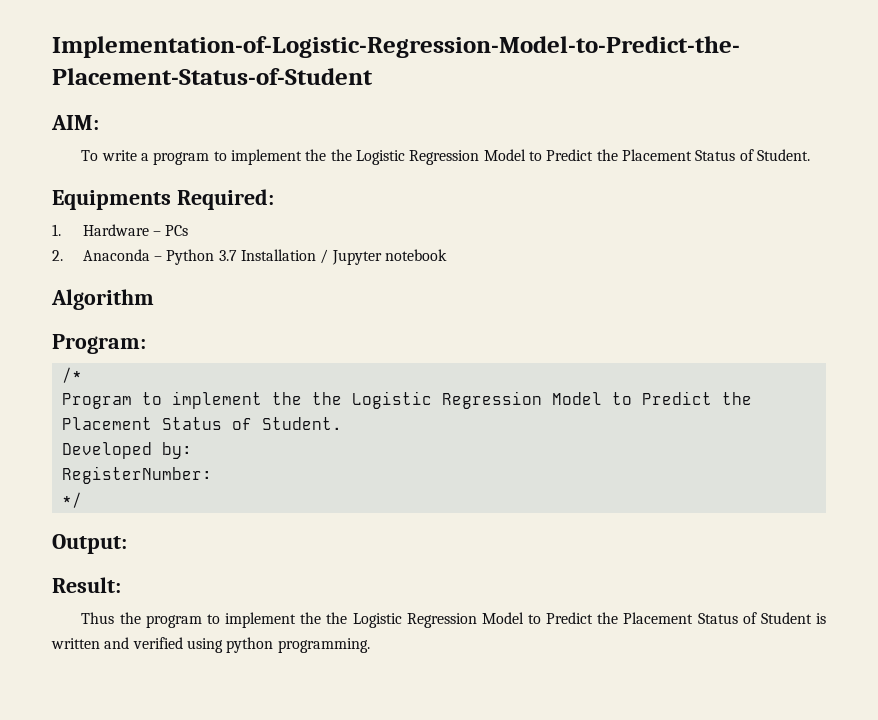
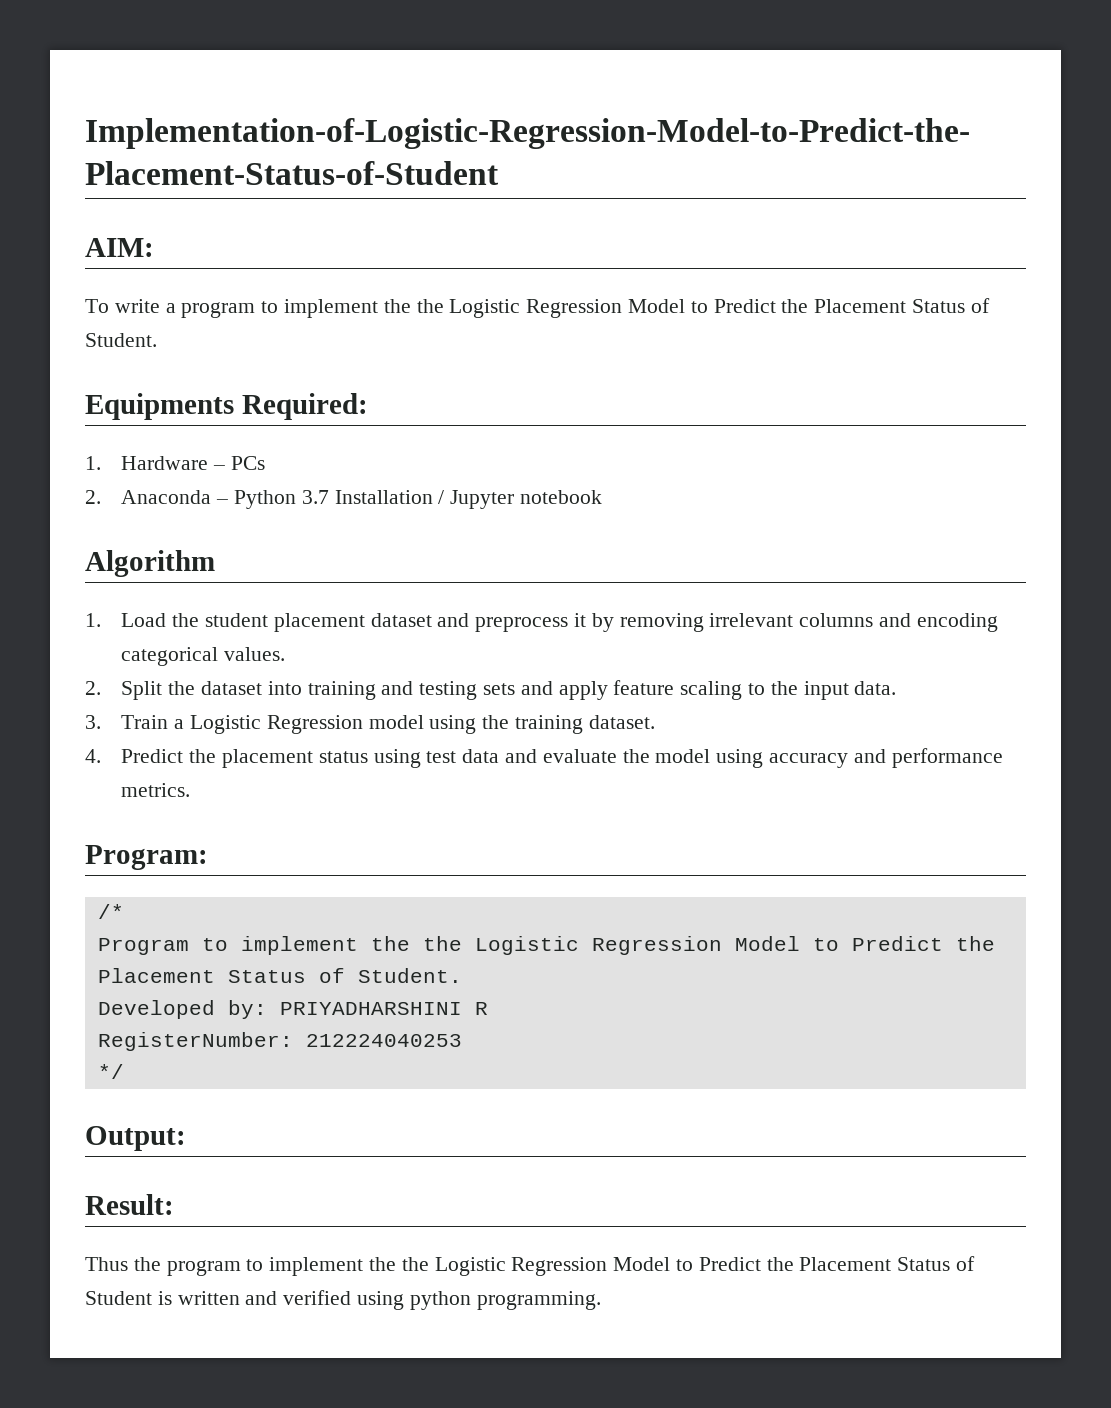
+ 1. Load the student placement dataset and preprocess it by removing irrelevant columns and encoding categorical values.
+ 2. Split the dataset into training and testing sets and apply feature scaling to the input data.
+ 3. Train a Logistic Regression model using the training dataset.
+ 4. Predict the placement status using test data and evaluate the model using accuracy and performance metrics.
- Developed by:
+ Developed by: PRIYADHARSHINI R
- RegisterNumber:
+ RegisterNumber: 212224040253

